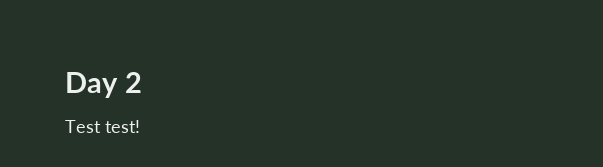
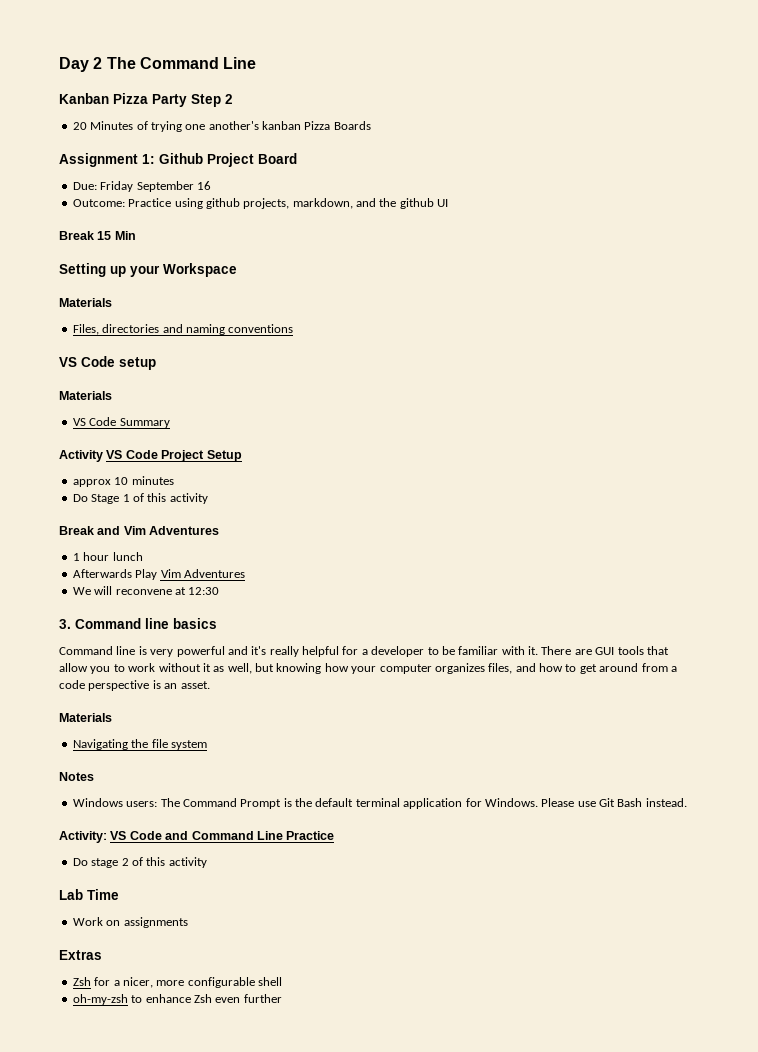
- Day 2
- Test test!
+ Day 2 The Command Line
+ Kanban Pizza Party Step 2
+ 20 Minutes of trying one another's kanban Pizza Boards
+ Assignment 1: Github Project Board
+ Due: Friday September 16
+ Outcome: Practice using github projects, markdown, and the github UI
+ Break 15 Min
+ Setting up your Workspace
+ Materials
+ Files, directories and naming conventions
+ VS Code setup
+ Materials
+ VS Code Summary
+ Activity VS Code Project Setup
+ approx 10 minutes
+ Do Stage 1 of this activity
+ Break and Vim Adventures
+ 1 hour lunch
+ Afterwards Play Vim Adventures
+ We will reconvene at 12:30
+ 3. Command line basics
+ Command line is very powerful and it's really helpful for a developer to be familiar with it. There are GUI tools that allow you to work without it as well, but knowing how your computer organizes files, and how to get around from a code perspective is an asset.
+ Materials
+ Navigating the file system
+ Notes
+ Windows users: The Command Prompt is the default terminal application for Windows. Please use Git Bash instead.
+ Activity: VS Code and Command Line Practice
+ Do stage 2 of this activity
+ Lab Time
+ Work on assignments
+ Extras
+ Zsh for a nicer, more configurable shell
+ oh-my-zsh to enhance Zsh even further

